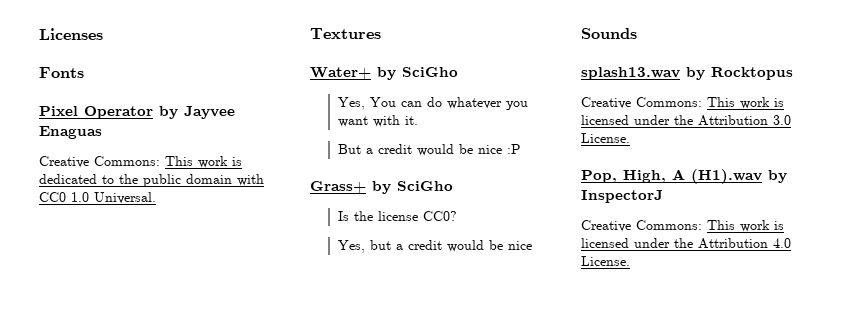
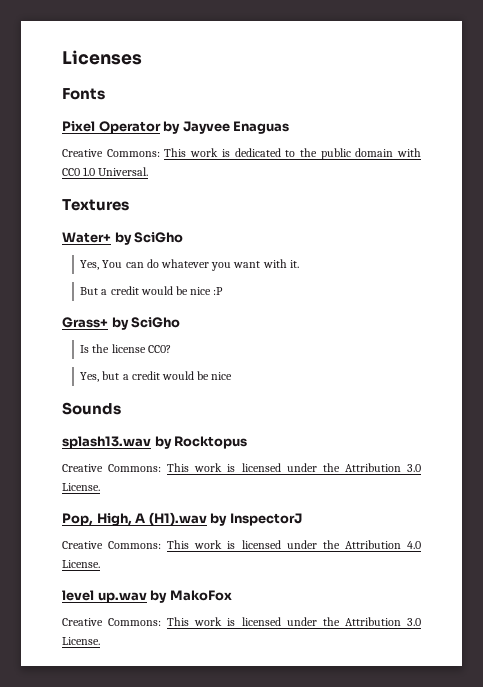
+ level up.wav by MakoFox
+ Creative Commons: This work is licensed under the Attribution 3.0 License.

